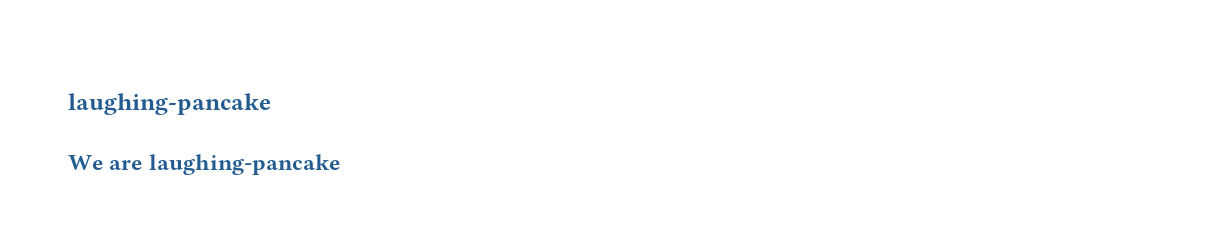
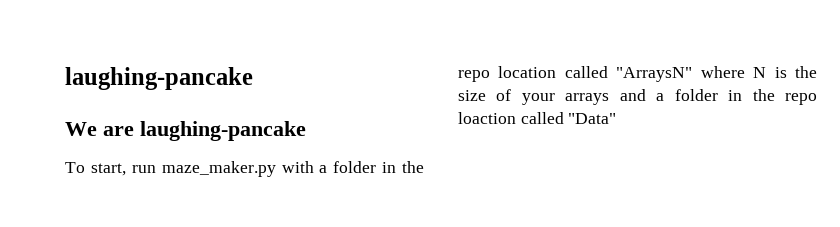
+ To start, run maze_maker.py with a folder in the repo location called "ArraysN" where N is the size of your arrays and a folder in the repo loaction called "Data"

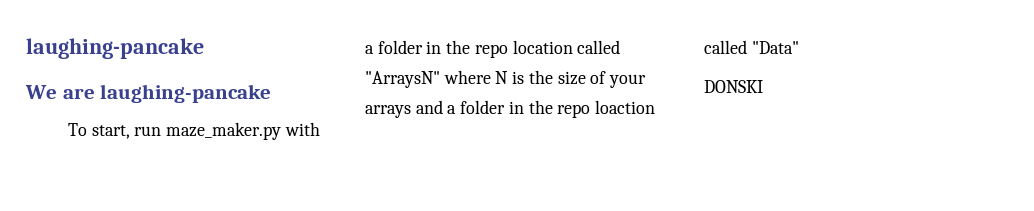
+ DONSKI

